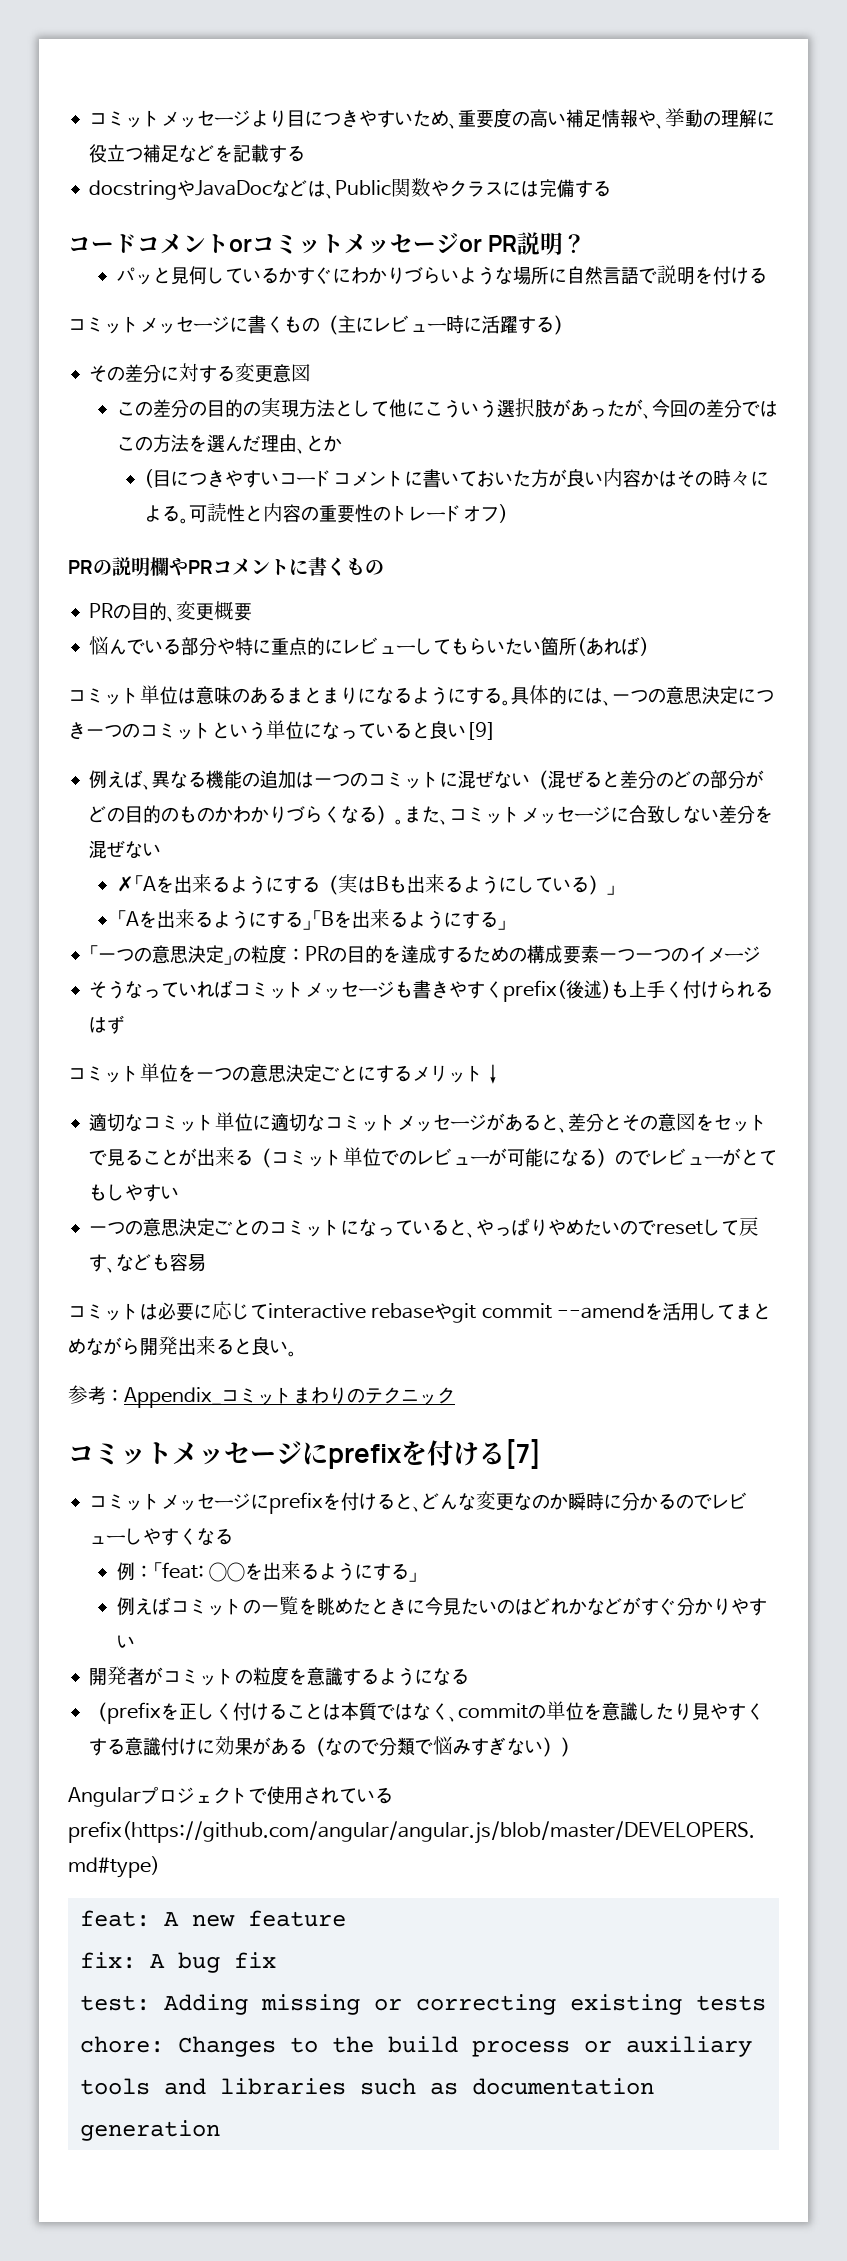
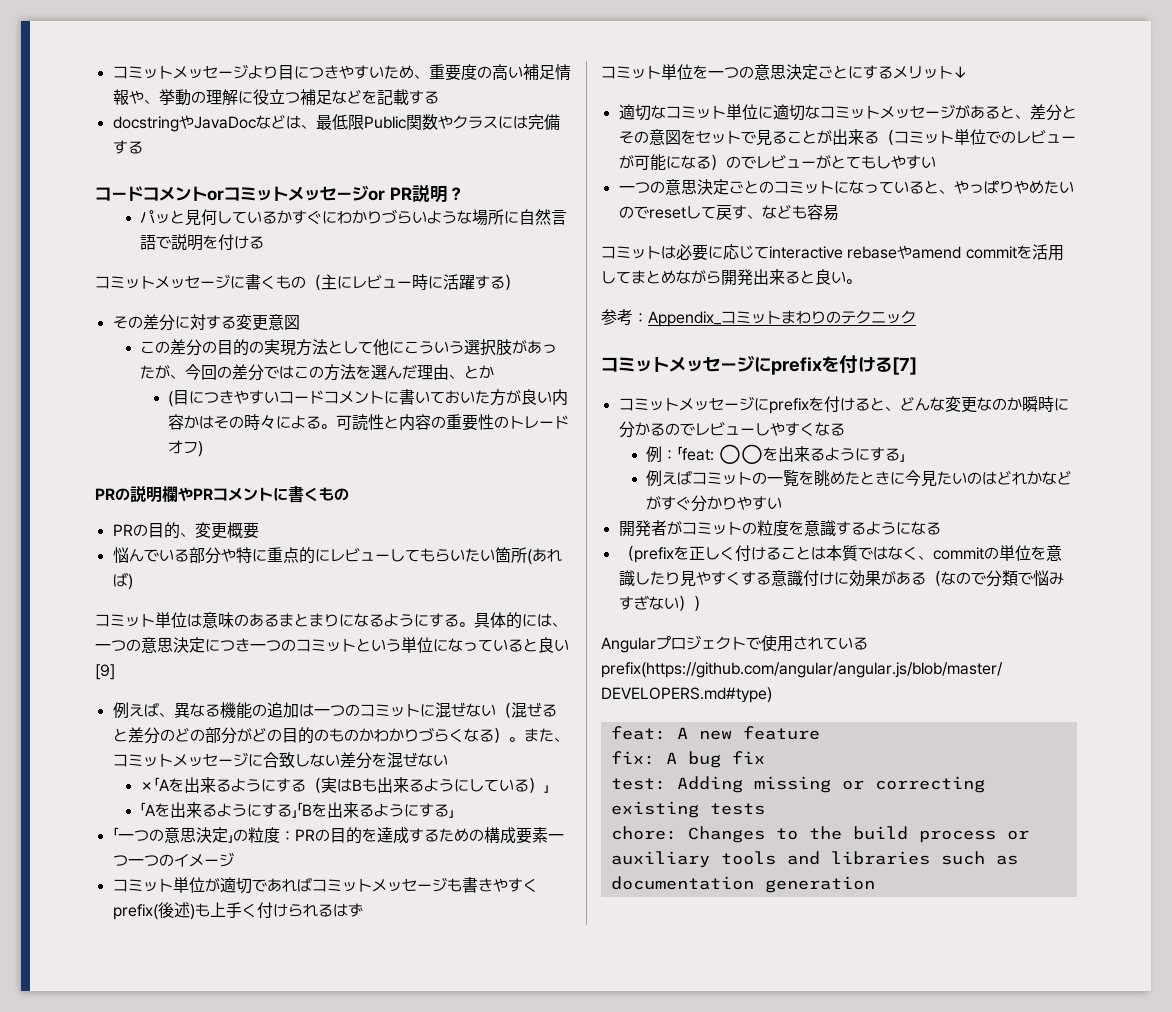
- docstringやJavaDocなどは、Public関数やクラスには完備する
+ docstringやJavaDocなどは、最低限Public関数やクラスには完備する
- そうなっていればコミットメッセージも書きやすくprefix(後述)も上手く付けられるはず
+ コミット単位が適切であればコミットメッセージも書きやすくprefix(後述)も上手く付けられるはず
- コミットは必要に応じてinteractive rebaseやgit commit --amendを活用してまとめながら開発出来ると良い。
+ コミットは必要に応じてinteractive rebaseやamend commitを活用してまとめながら開発出来ると良い。

